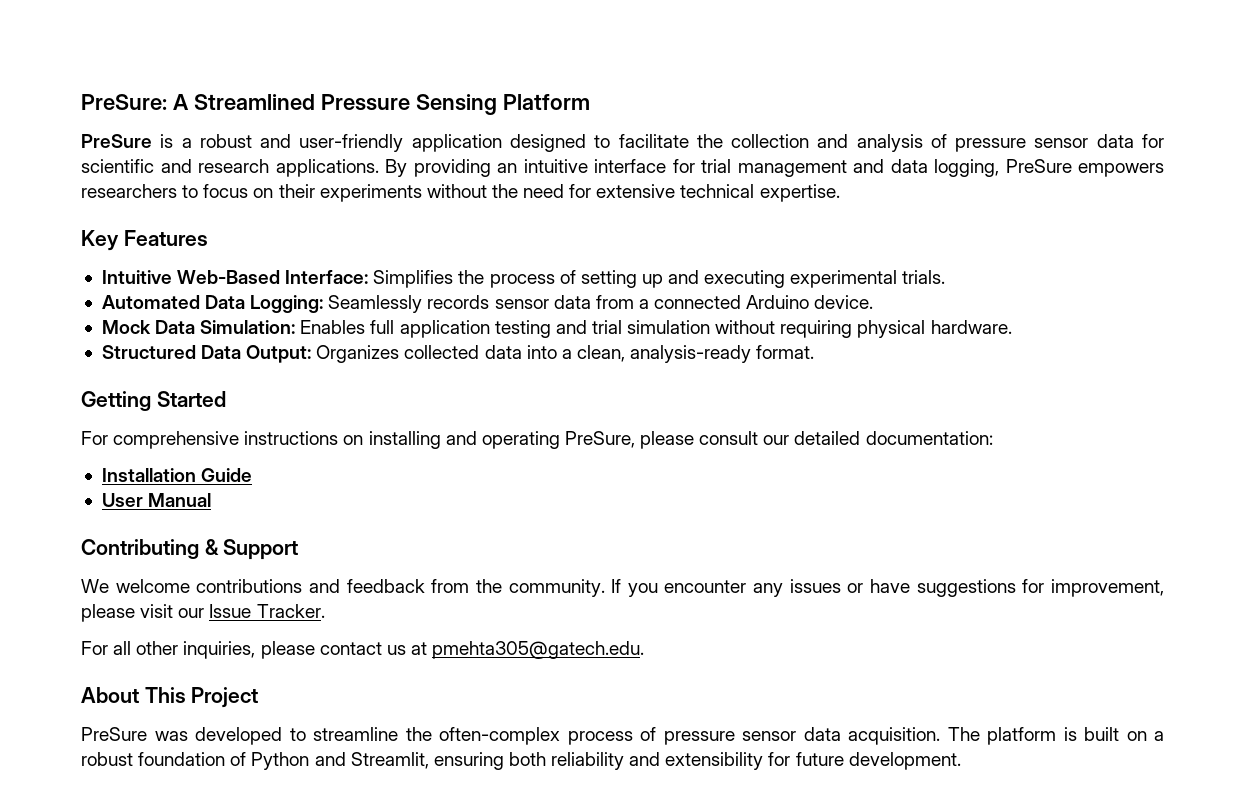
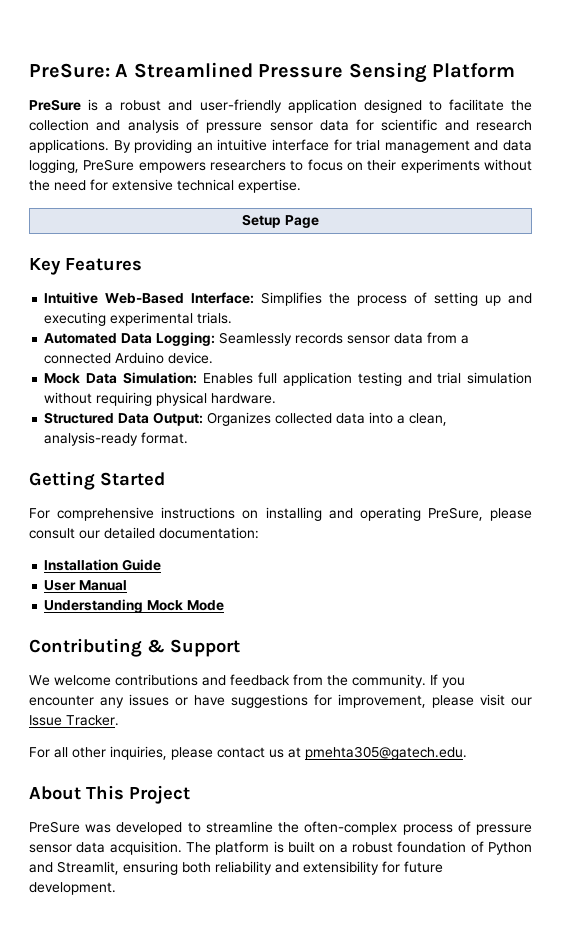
+ Setup Page
+ Understanding Mock Mode

